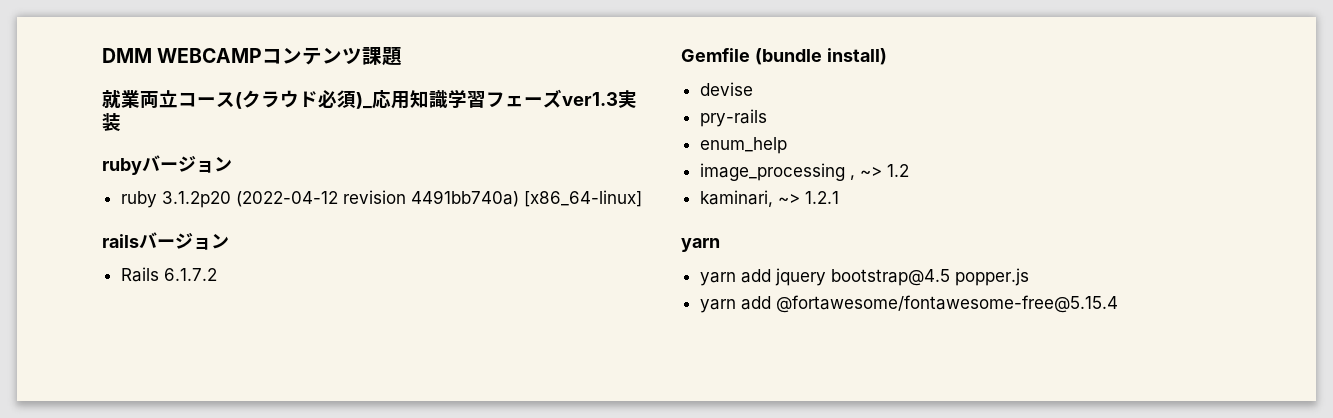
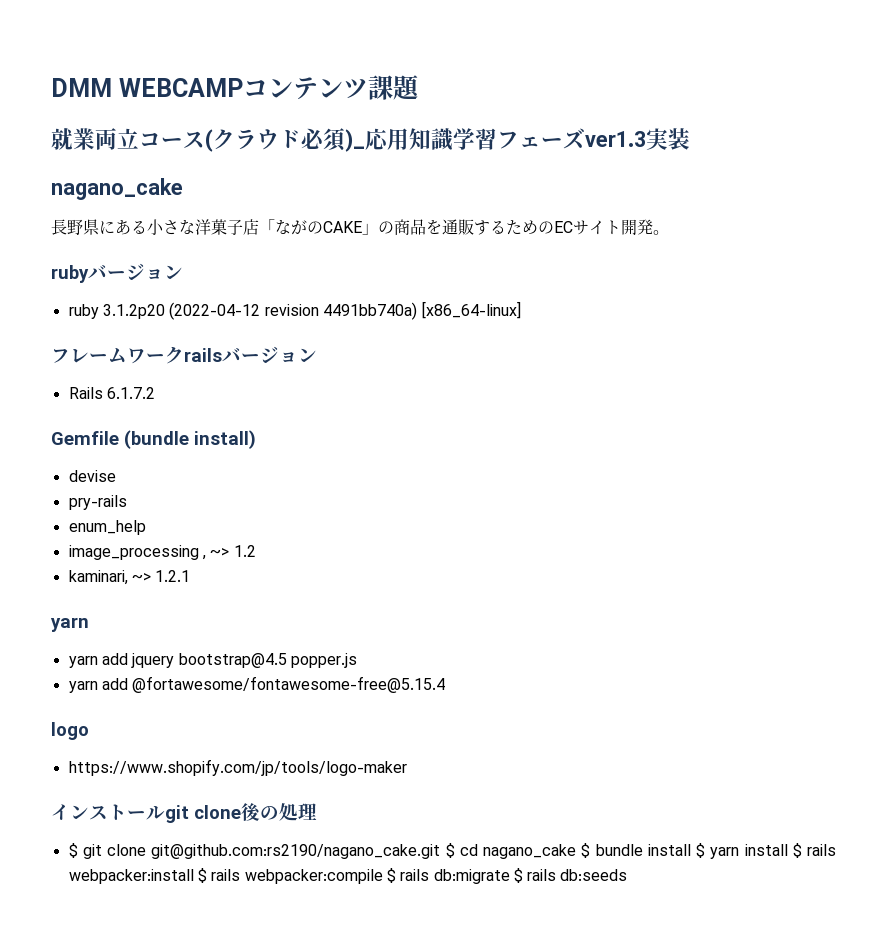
  就業両立コース(クラウド必須)_応用知識学習フェーズver1.3実装
+ nagano_cake
+ 長野県にある小さな洋菓子店「ながのCAKE」の商品を通販するためのECサイト開発。
- railsバージョン
+ フレームワークrailsバージョン
+ logo
+ https://www.shopify.com/jp/tools/logo-maker
+ インストールgit clone後の処理
+ $ git clone git@github.com:rs2190/nagano_cake.git $ cd nagano_cake $ bundle install $ yarn install $ rails webpacker:install $ rails webpacker:compile $ rails db:migrate $ rails db:seeds

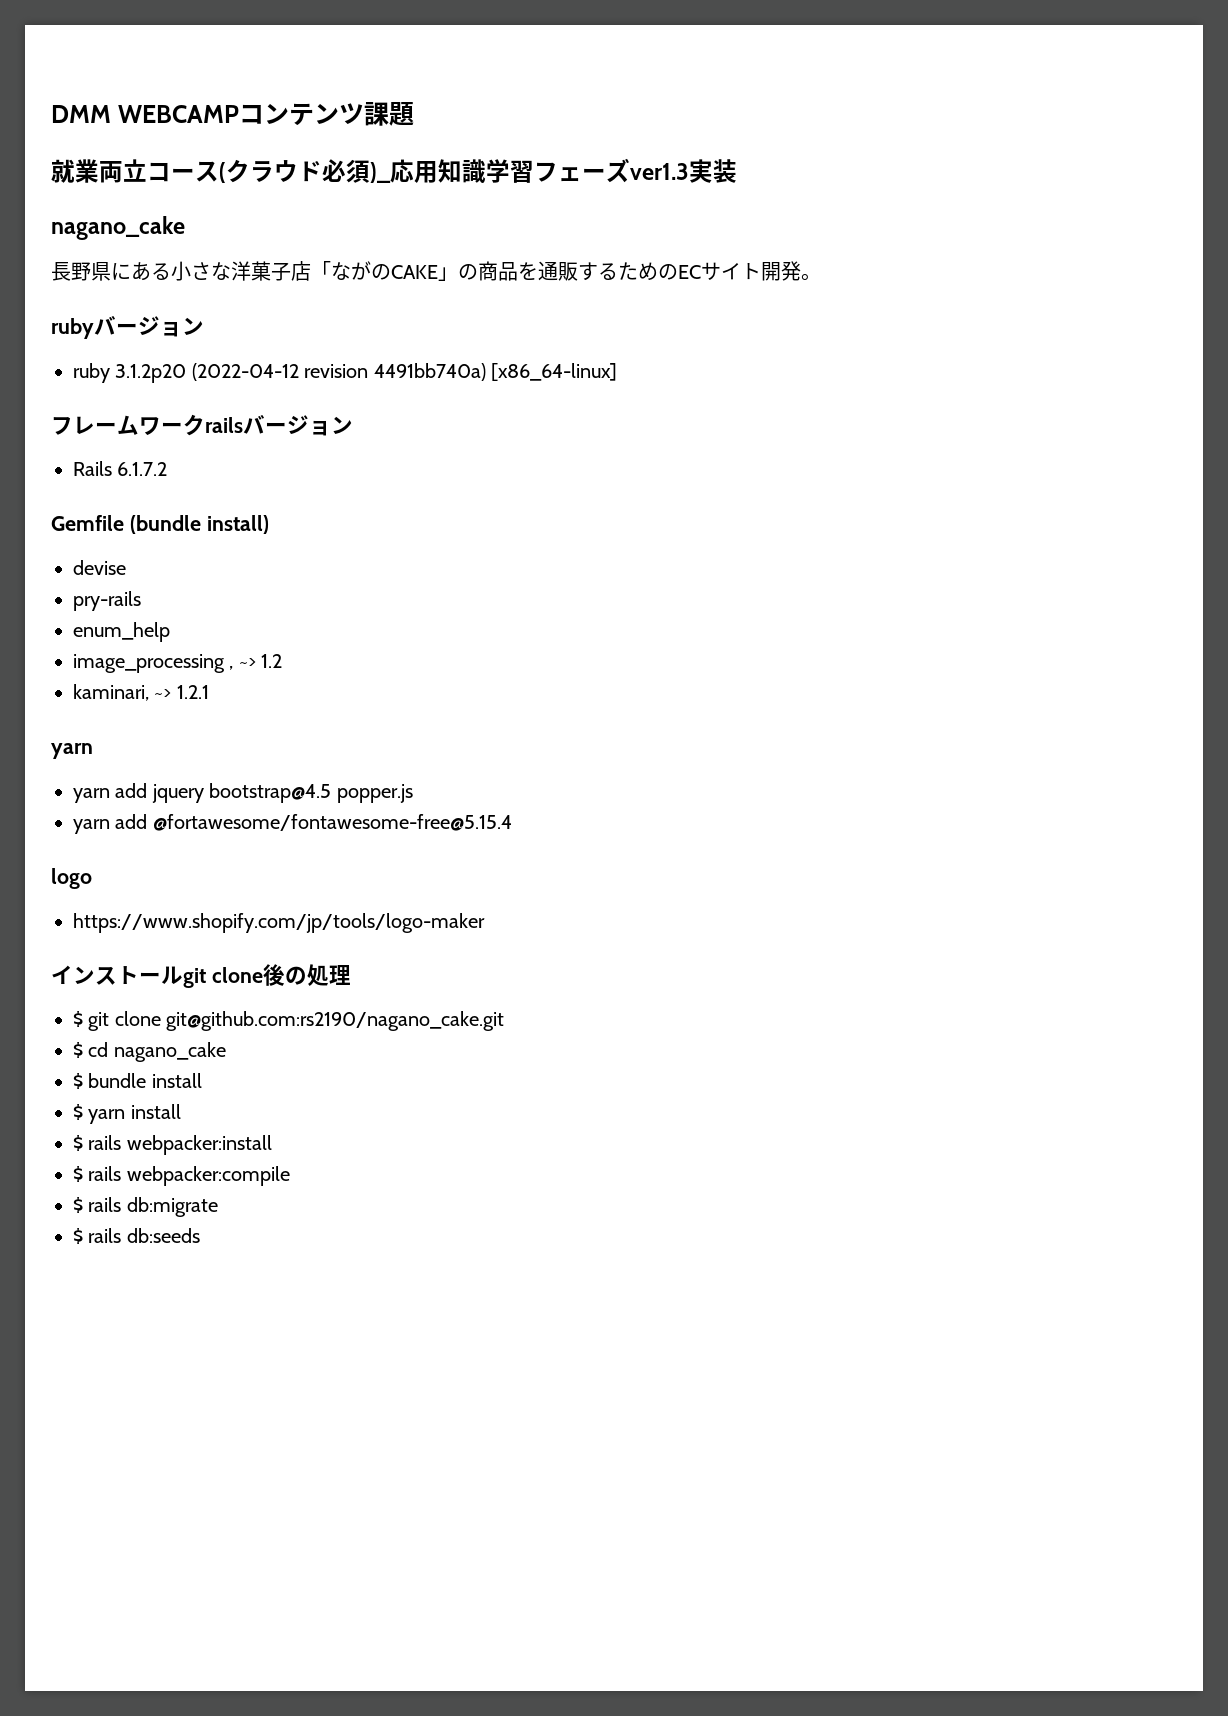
- $ git clone git@github.com:rs2190/nagano_cake.git $ cd nagano_cake $ bundle install $ yarn install $ rails webpacker:install $ rails webpacker:compile $ rails db:migrate $ rails db:seeds
+ $ git clone git@github.com:rs2190/nagano_cake.git
+ $ cd nagano_cake
+ $ bundle install
+ $ yarn install
+ $ rails webpacker:install
+ $ rails webpacker:compile
+ $ rails db:migrate
+ $ rails db:seeds

